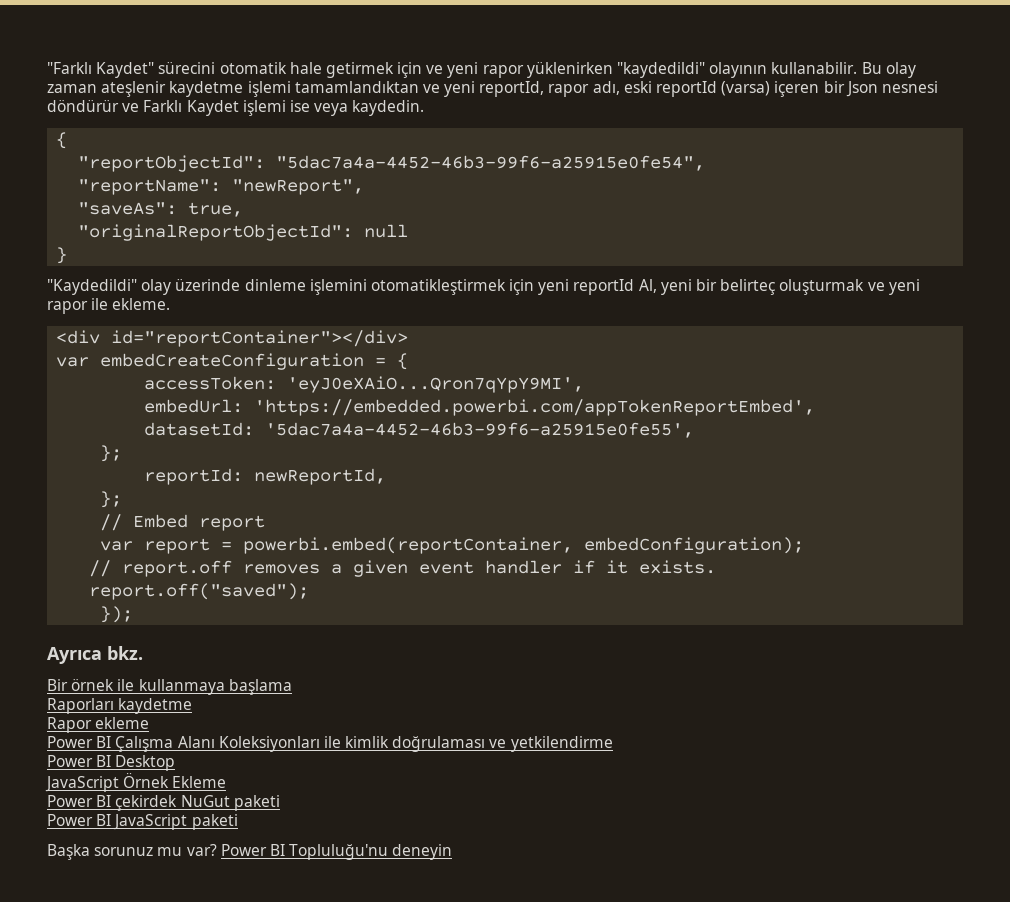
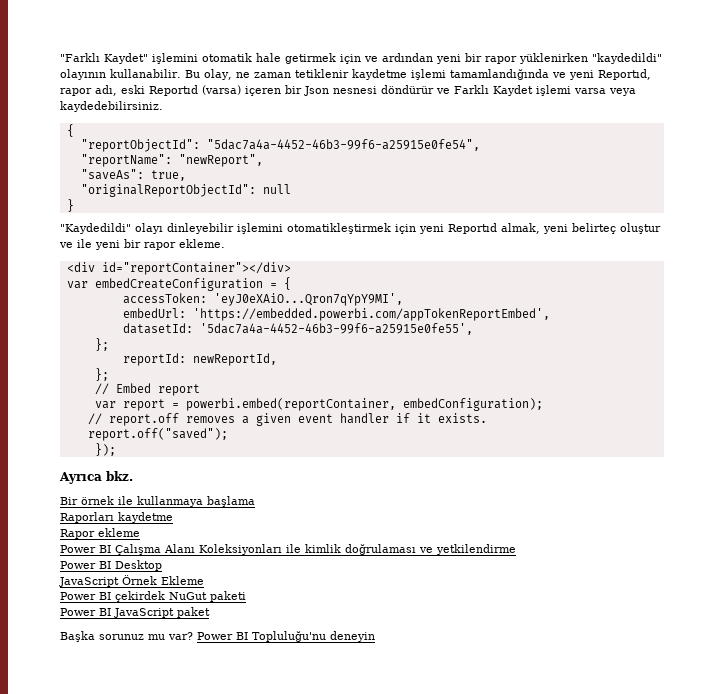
- "Farklı Kaydet" sürecini otomatik hale getirmek için ve yeni rapor yüklenirken "kaydedildi" olayının kullanabilir.
+ "Farklı Kaydet" işlemini otomatik hale getirmek için ve ardından yeni bir rapor yüklenirken "kaydedildi" olayının kullanabilir.
- Bu olay zaman ateşlenir kaydetme işlemi tamamlandıktan ve yeni reportId, rapor adı, eski reportId (varsa) içeren bir Json nesnesi döndürür ve Farklı Kaydet işlemi ise veya kaydedin.
+ Bu olay, ne zaman tetiklenir kaydetme işlemi tamamlandığında ve yeni Reportıd, rapor adı, eski Reportıd (varsa) içeren bir Json nesnesi döndürür ve Farklı Kaydet işlemi varsa veya kaydedebilirsiniz.
- "Kaydedildi" olay üzerinde dinleme işlemini otomatikleştirmek için yeni reportId Al, yeni bir belirteç oluşturmak ve yeni rapor ile ekleme.
+ "Kaydedildi" olayı dinleyebilir işlemini otomatikleştirmek için yeni Reportıd almak, yeni belirteç oluştur ve ile yeni bir rapor ekleme.
- Power BI JavaScript paketi
+ Power BI JavaScript paket

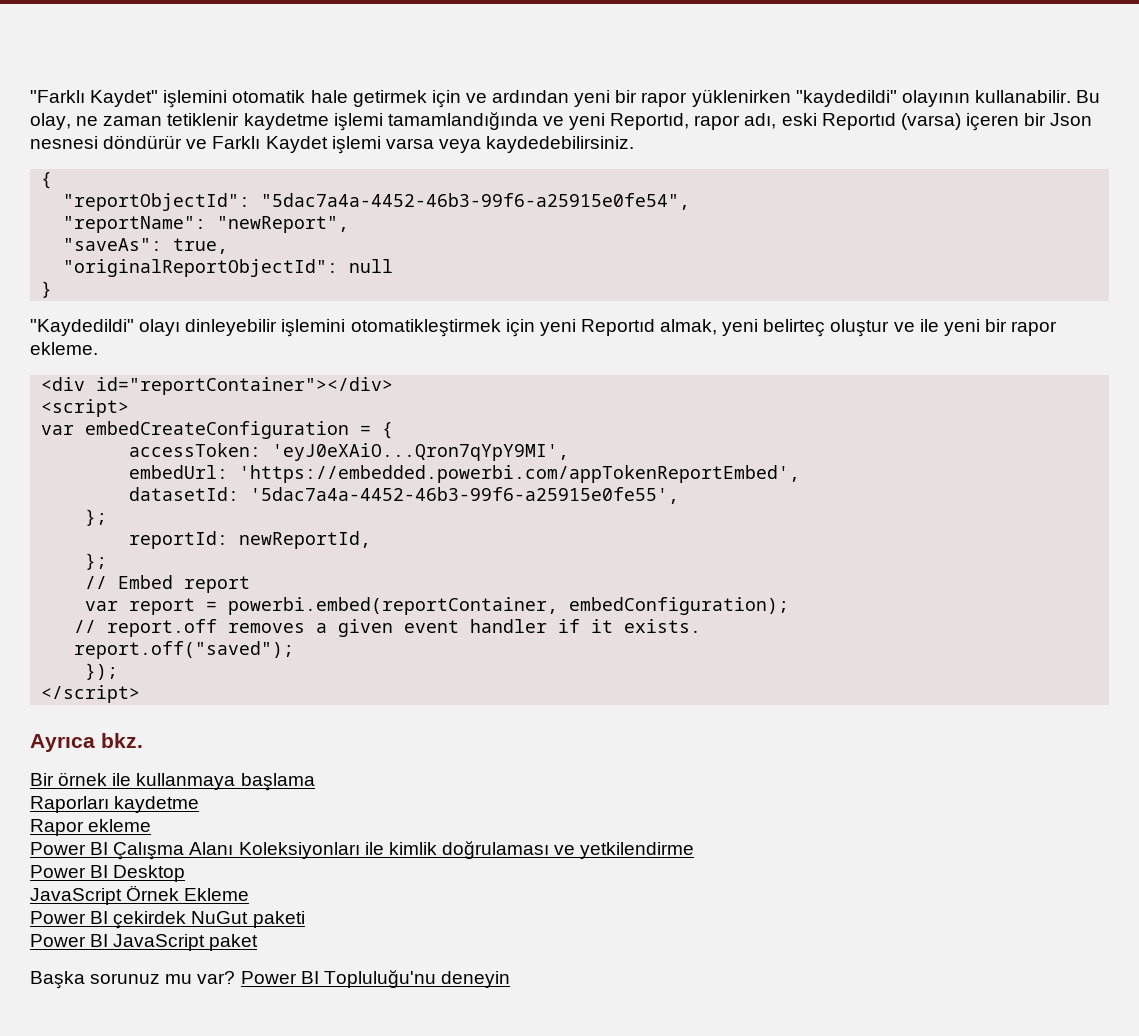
+ <script>
+ </script>

